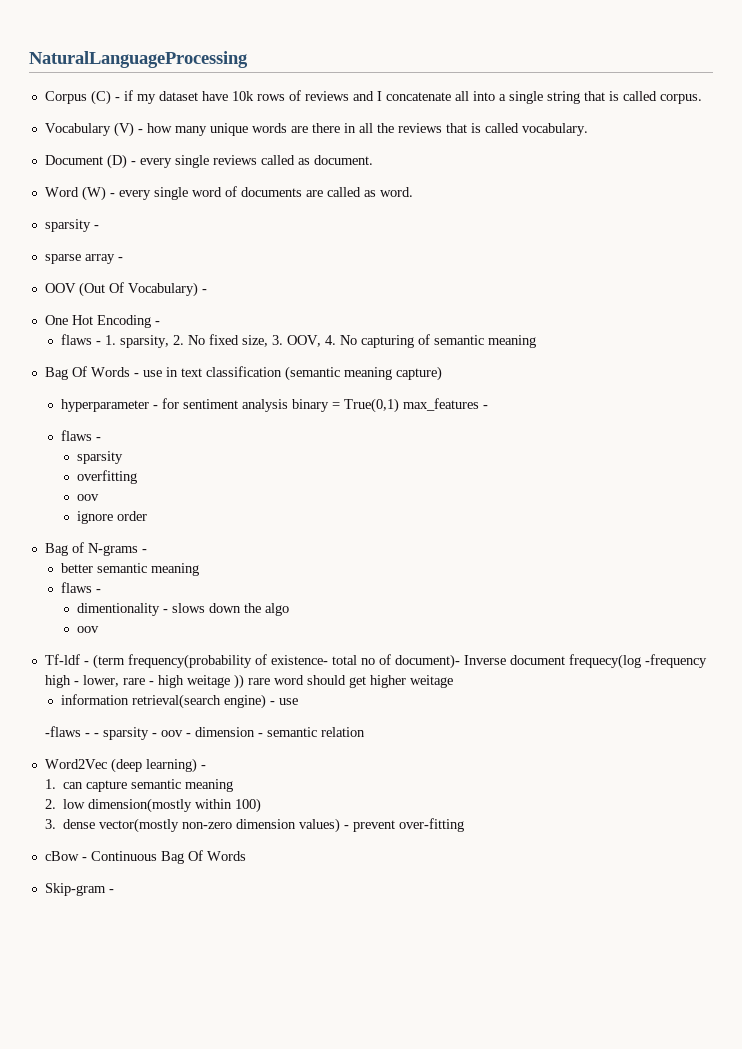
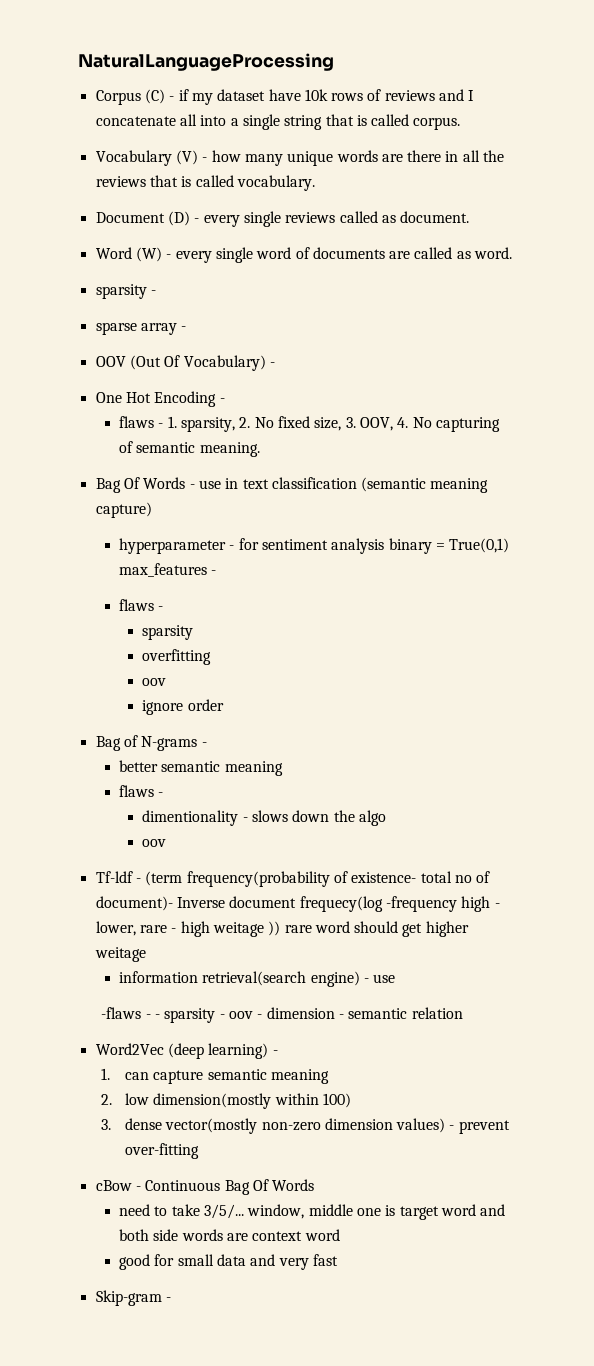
- flaws - 1. sparsity, 2. No fixed size, 3. OOV, 4. No capturing of semantic meaning
+ flaws - 1. sparsity, 2. No fixed size, 3. OOV, 4. No capturing of semantic meaning.
+ need to take 3/5/... window, middle one is target word and both side words are context word
+ good for small data and very fast

